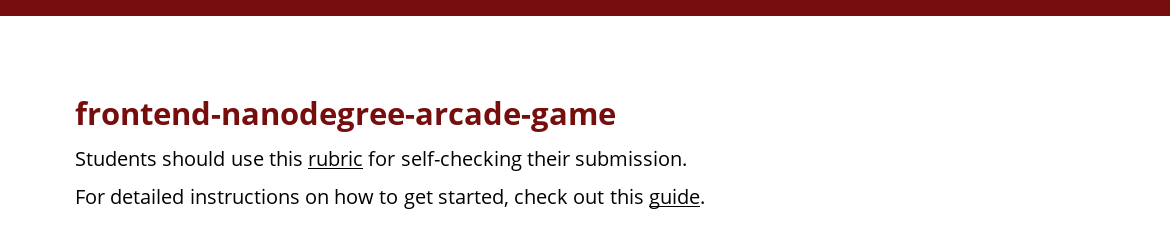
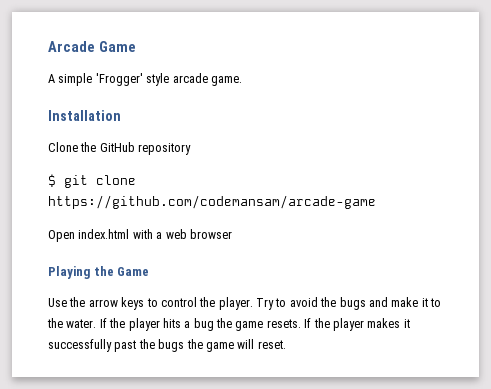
- frontend-nanodegree-arcade-game
- Students should use this rubric for self-checking their submission.
- For detailed instructions on how to get started, check out this guide.
+ Arcade Game
+ A simple 'Frogger' style arcade game.
+ Installation
+ Clone the GitHub repository
+ $ git clone https://github.com/codemansam/arcade-game
+ Open index.html with a web browser
+ Playing the Game
+ Use the arrow keys to control the player. Try to avoid the bugs and make it to the water. If the player hits a bug the game resets. If the player makes it successfully past the bugs the game will reset.

